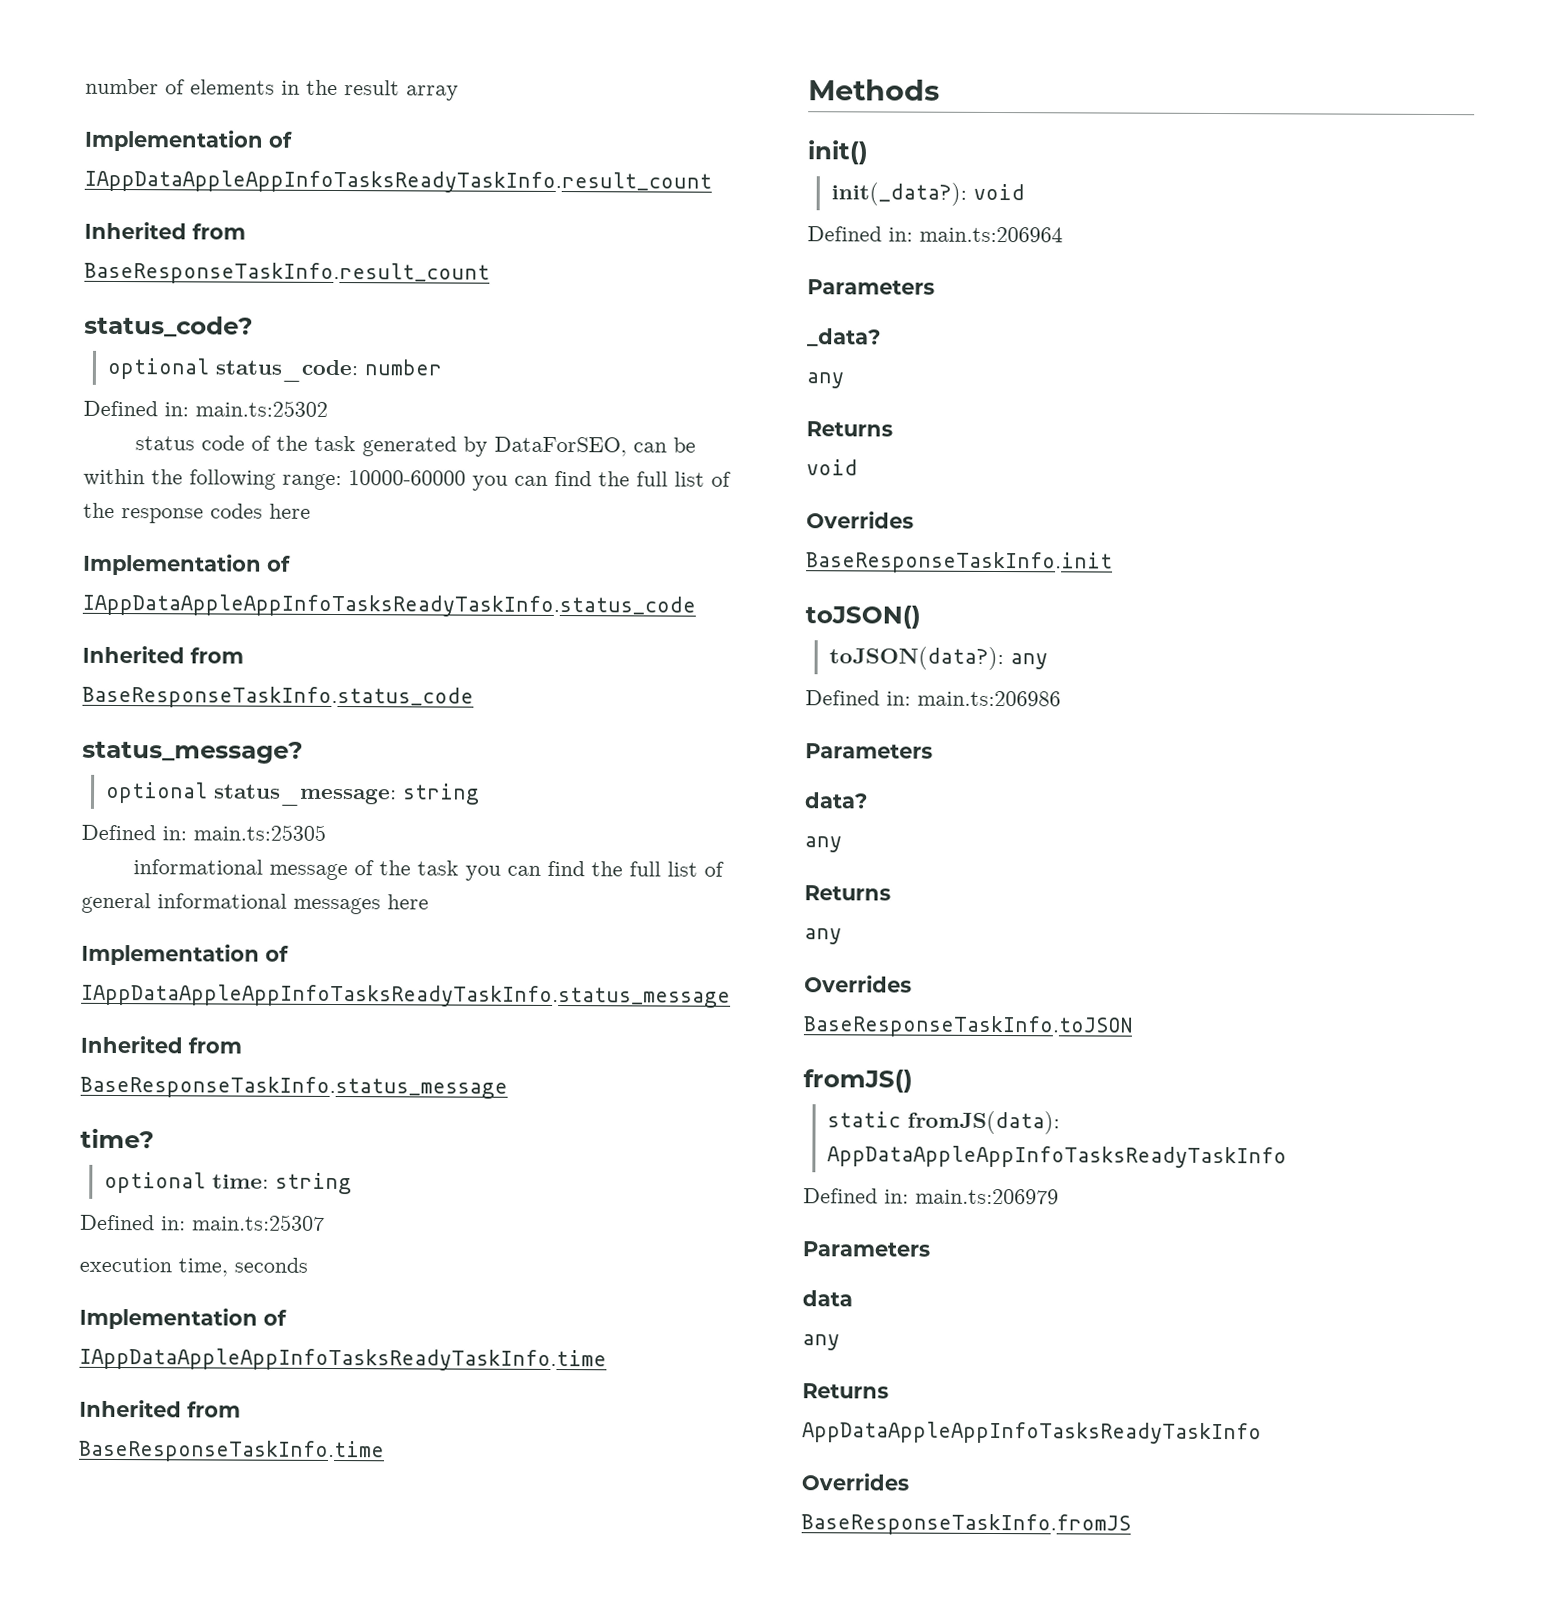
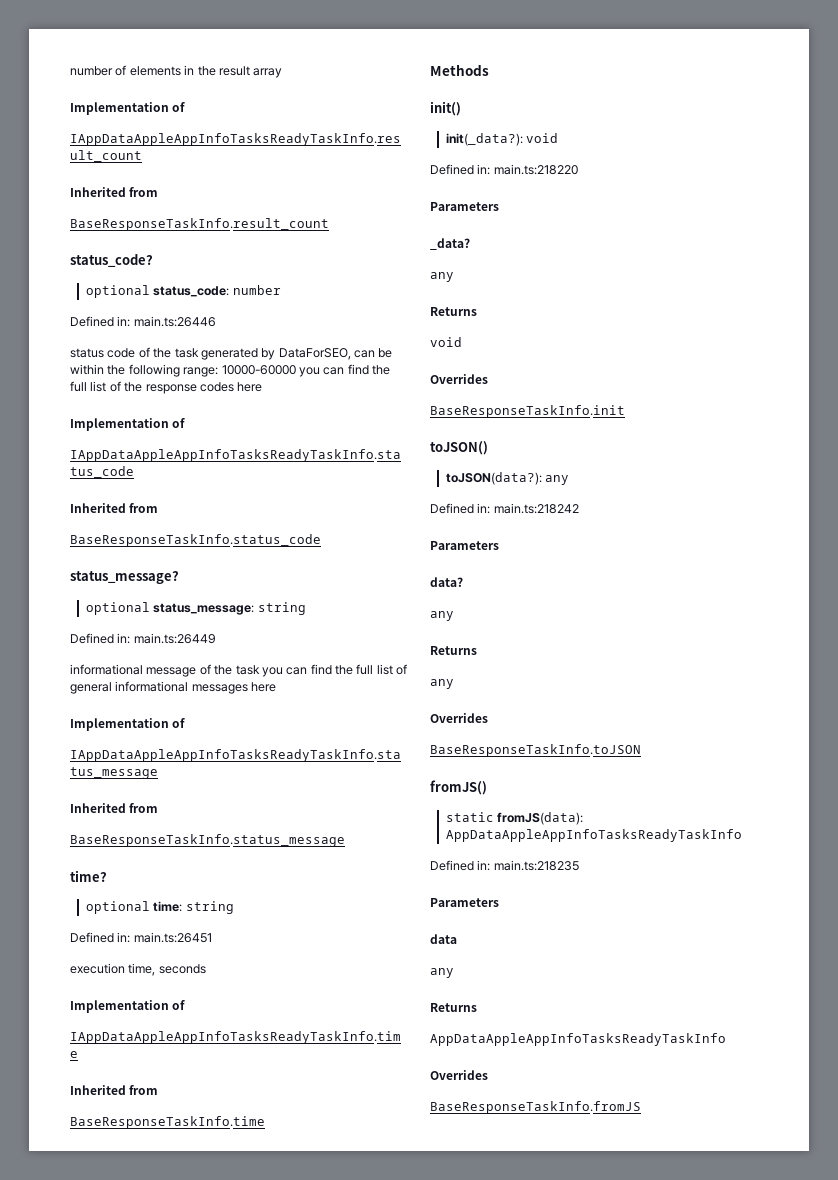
- Defined in: main.ts:25302
+ Defined in: main.ts:26446
- Defined in: main.ts:25305
+ Defined in: main.ts:26449
- Defined in: main.ts:25307
+ Defined in: main.ts:26451
- Defined in: main.ts:206964
+ Defined in: main.ts:218220
- Defined in: main.ts:206986
+ Defined in: main.ts:218242
- Defined in: main.ts:206979
+ Defined in: main.ts:218235

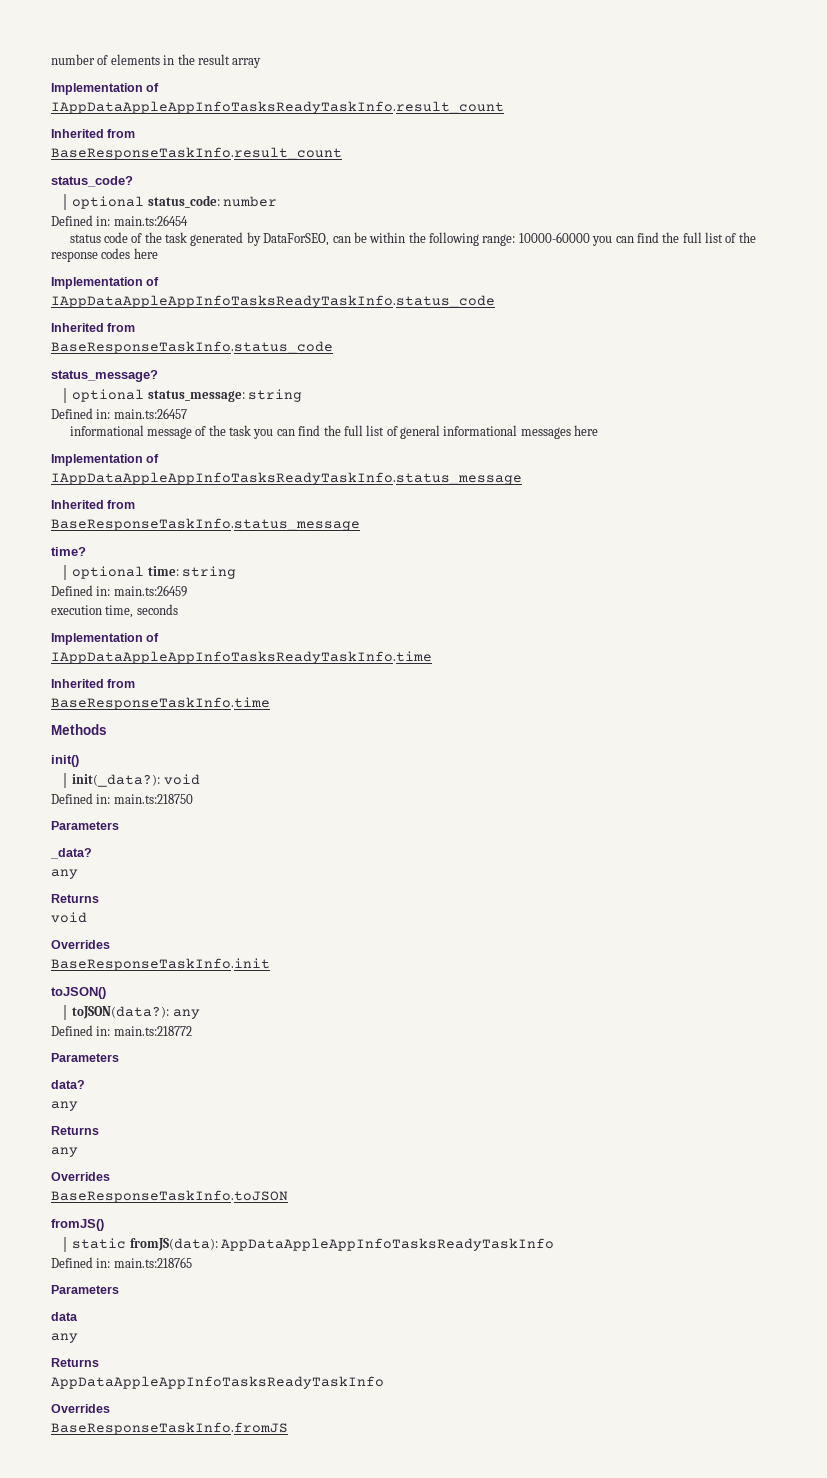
- Defined in: main.ts:26446
+ Defined in: main.ts:26454
- Defined in: main.ts:26449
+ Defined in: main.ts:26457
- Defined in: main.ts:26451
+ Defined in: main.ts:26459
- Defined in: main.ts:218220
+ Defined in: main.ts:218750
- Defined in: main.ts:218242
+ Defined in: main.ts:218772
- Defined in: main.ts:218235
+ Defined in: main.ts:218765

